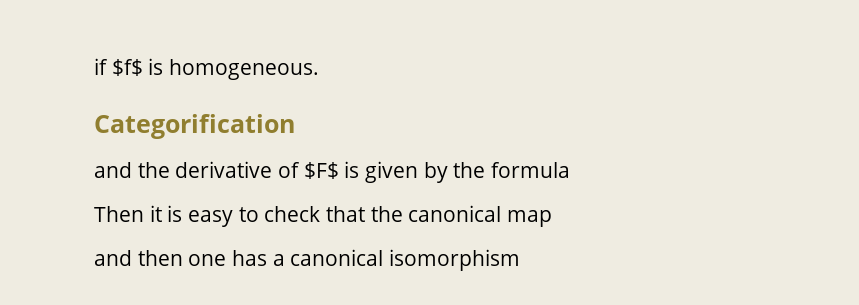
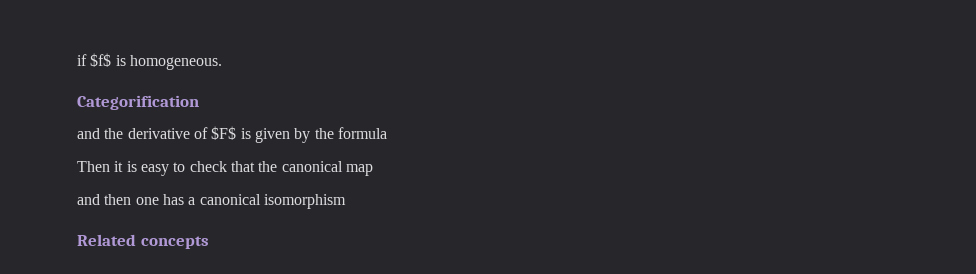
+ Related concepts

